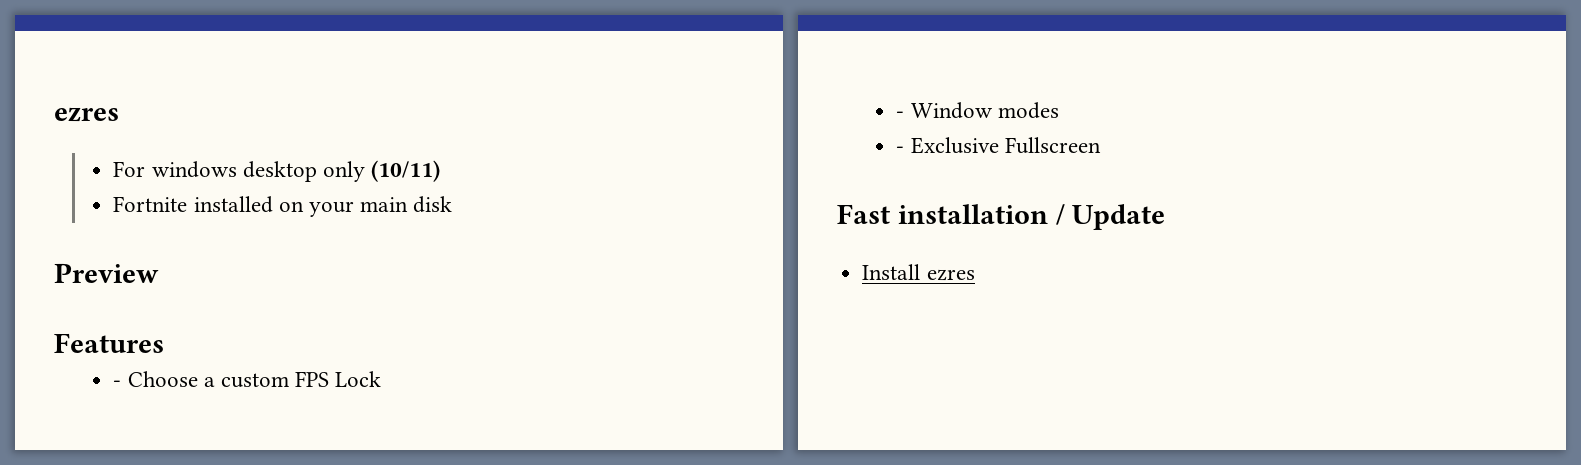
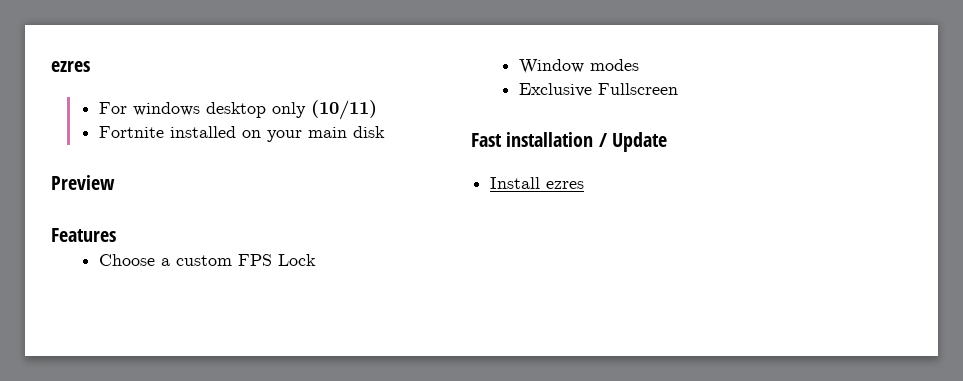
- - Choose a custom FPS Lock
+ Choose a custom FPS Lock
- - Window modes
+ Window modes
- - Exclusive Fullscreen
+ Exclusive Fullscreen

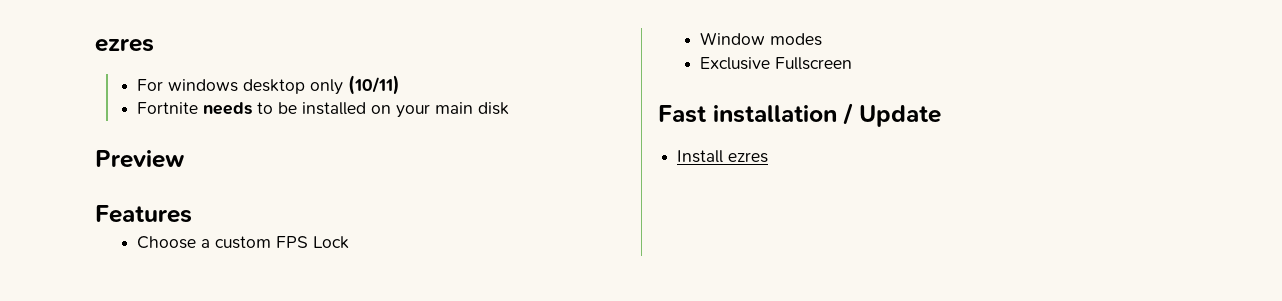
- Fortnite installed on your main disk
+ Fortnite needs to be installed on your main disk

